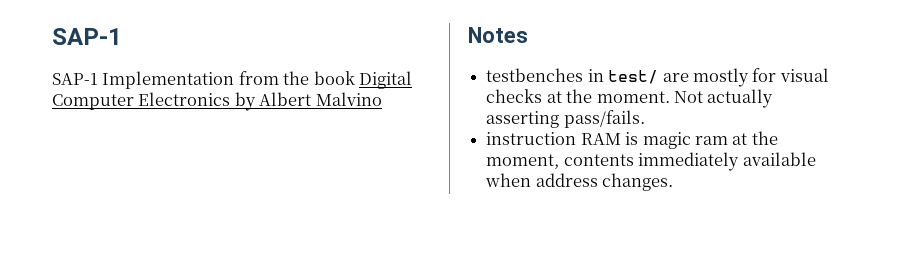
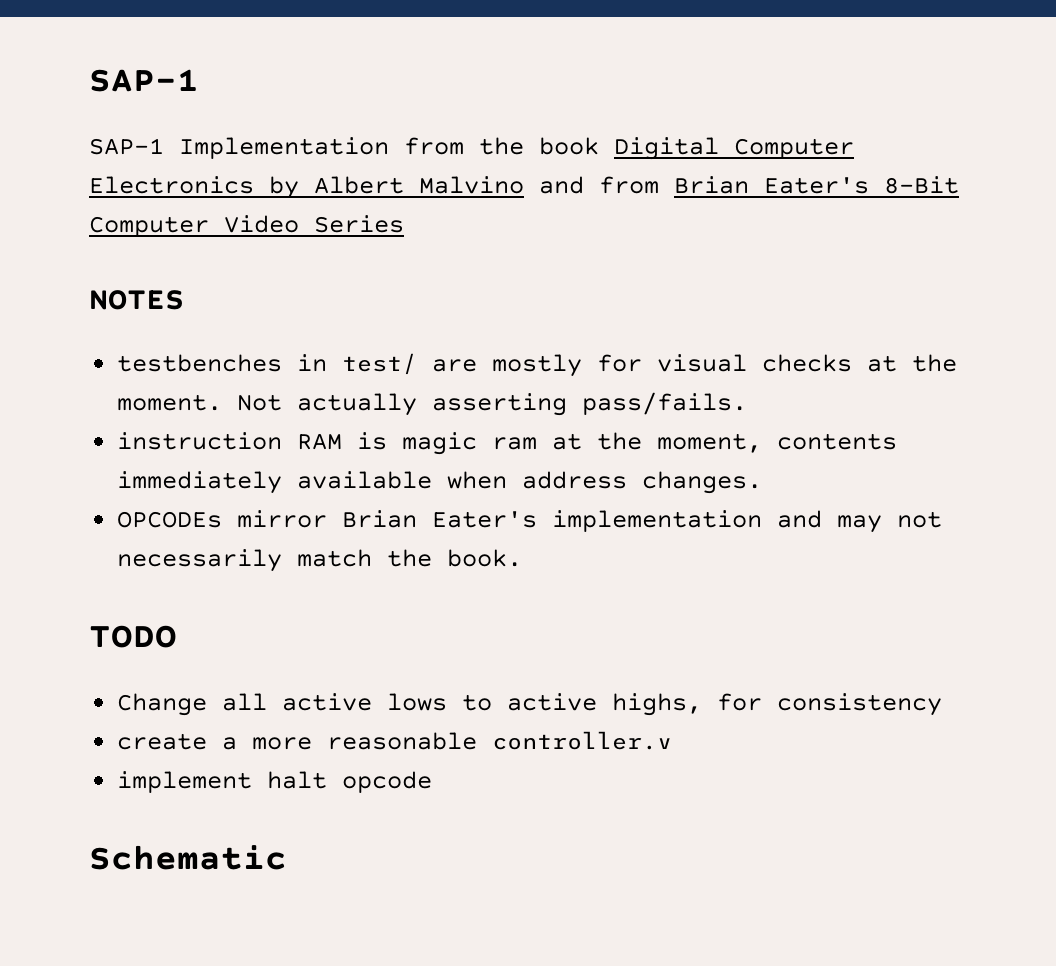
- SAP-1 Implementation from the book Digital Computer Electronics by Albert Malvino
- Notes
+ SAP-1 Implementation from the book Digital Computer Electronics by Albert Malvino and from Brian Eater's 8-Bit Computer Video Series
+ NOTES
+ OPCODEs mirror Brian Eater's implementation and may not necessarily match the book.
+ TODO
+ Change all active lows to active highs, for consistency
+ create a more reasonable controller.v
+ implement halt opcode
+ Schematic

